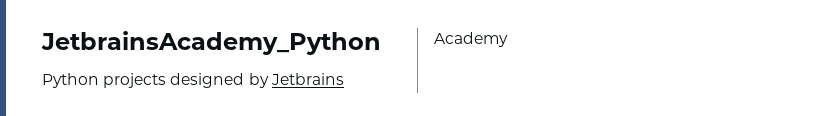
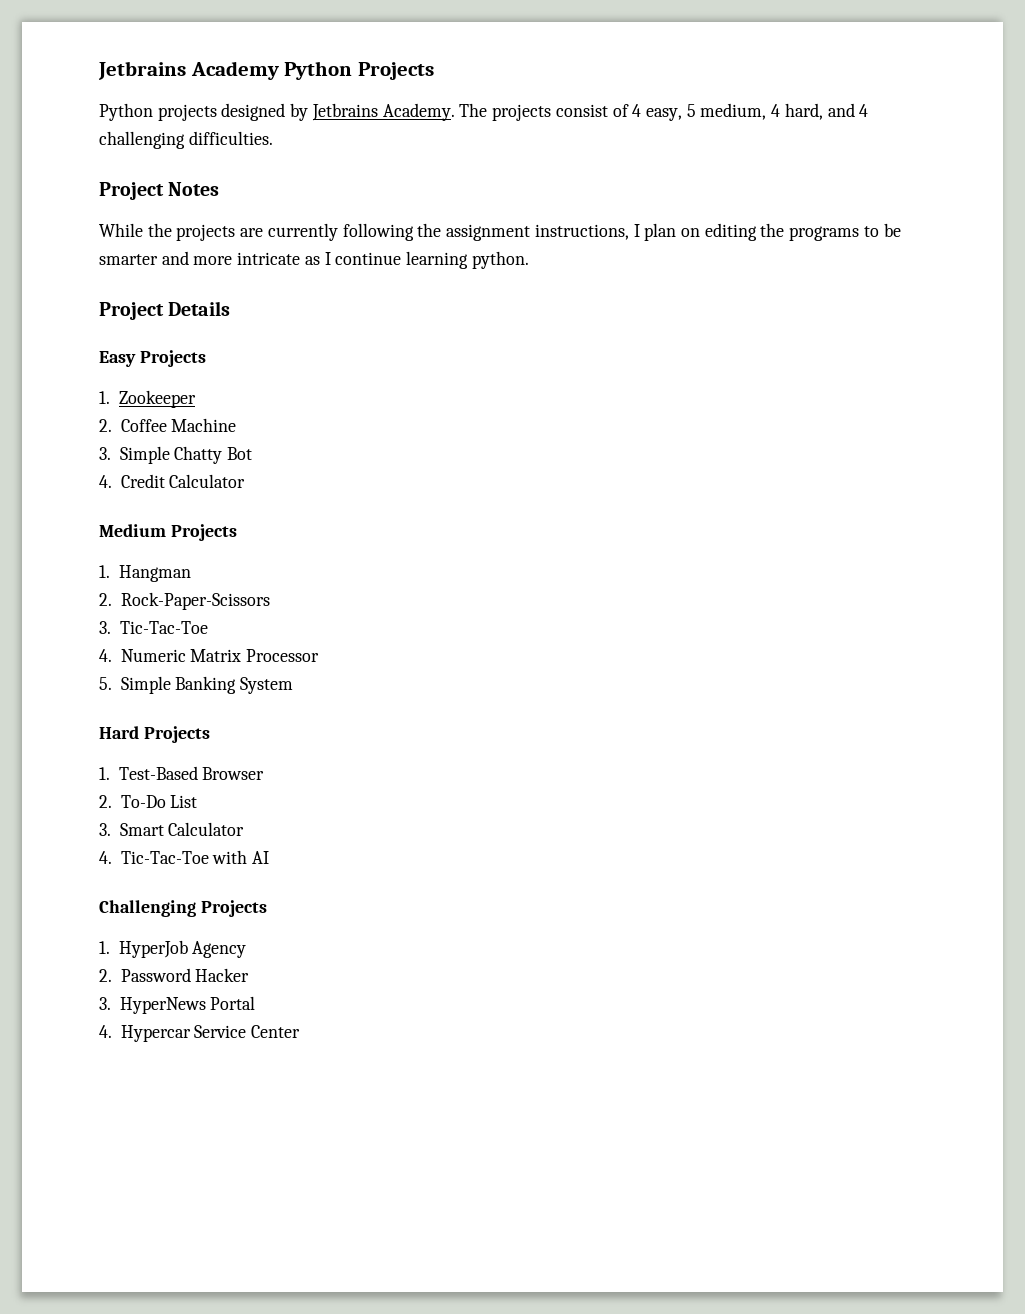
- JetbrainsAcademy_Python
+ Jetbrains Academy Python Projects
- Python projects designed by Jetbrains Academy
+ Python projects designed by Jetbrains Academy. The projects consist of 4 easy, 5 medium, 4 hard, and 4 challenging difficulties.
+ Project Notes
+ While the projects are currently following the assignment instructions, I plan on editing the programs to be smarter and more intricate as I continue learning python.
+ Project Details
+ Easy Projects
+ 1. Zookeeper
+ 2. Coffee Machine
+ 3. Simple Chatty Bot
+ 4. Credit Calculator
+ Medium Projects
+ 1. Hangman
+ 2. Rock-Paper-Scissors
+ 3. Tic-Tac-Toe
+ 4. Numeric Matrix Processor
+ 5. Simple Banking System
+ Hard Projects
+ 1. Test-Based Browser
+ 2. To-Do List
+ 3. Smart Calculator
+ 4. Tic-Tac-Toe with AI
+ Challenging Projects
+ 1. HyperJob Agency
+ 2. Password Hacker
+ 3. HyperNews Portal
+ 4. Hypercar Service Center

